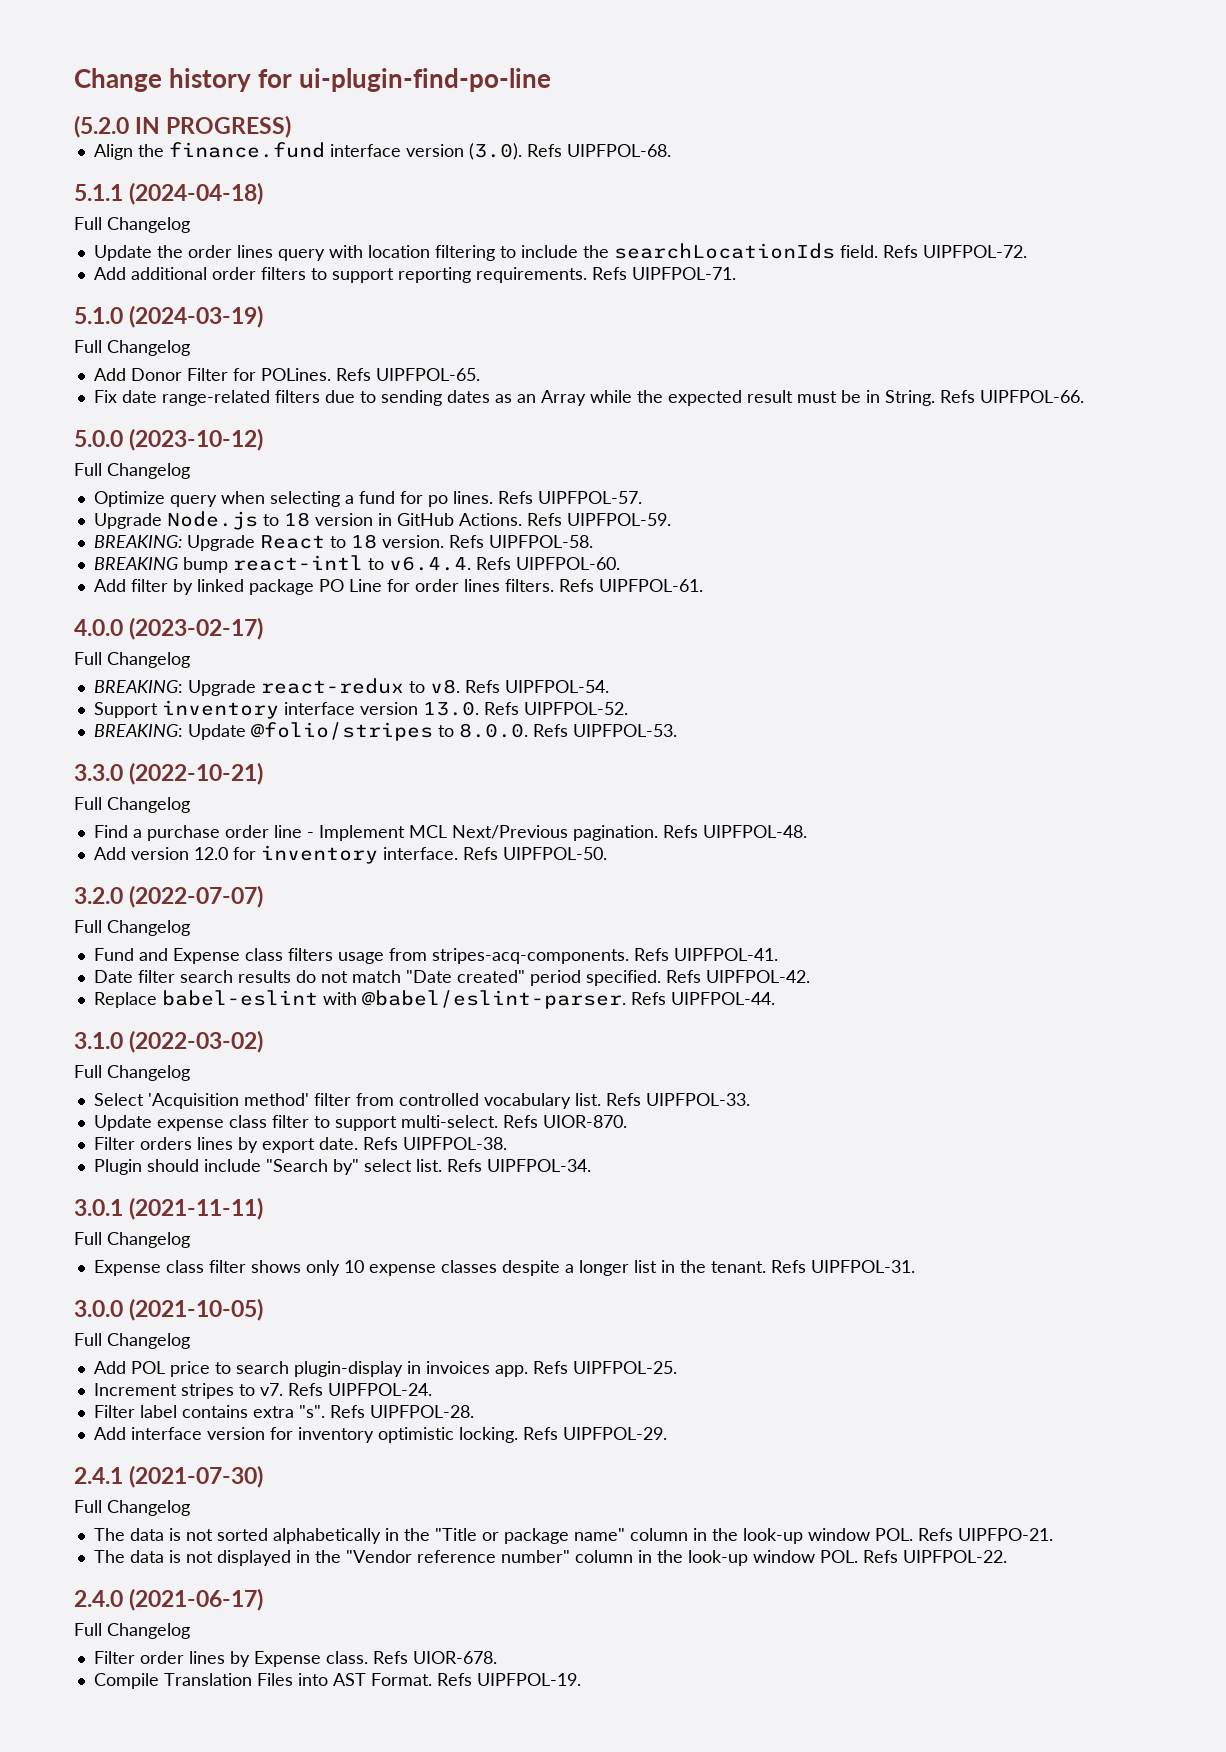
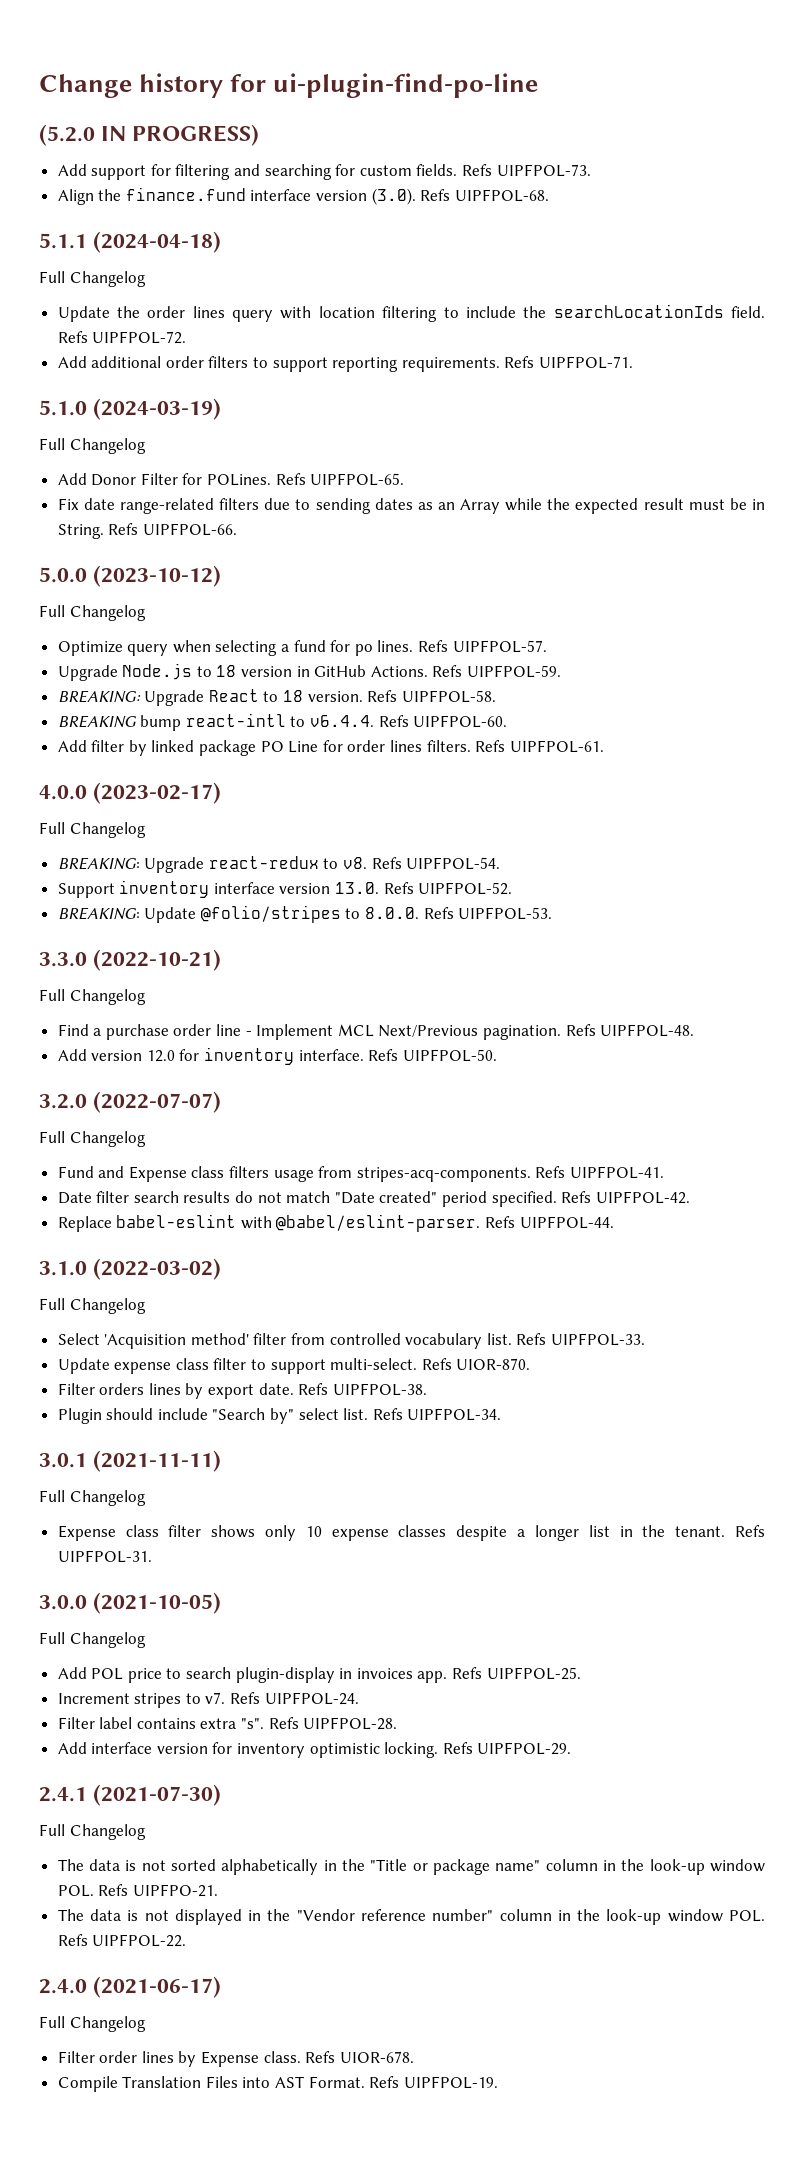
+ Add support for filtering and searching for custom fields. Refs UIPFPOL-73.

